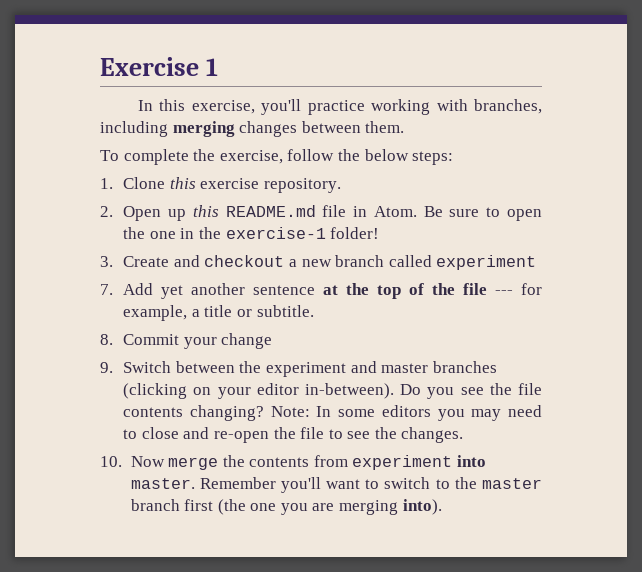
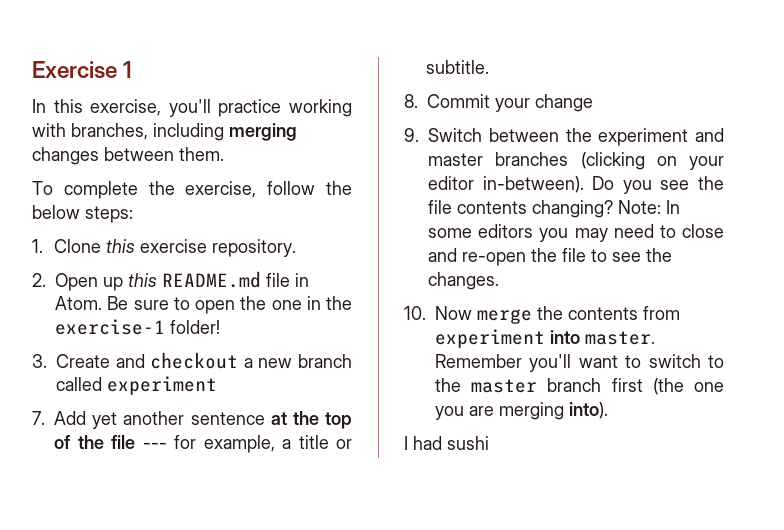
+ I had sushi

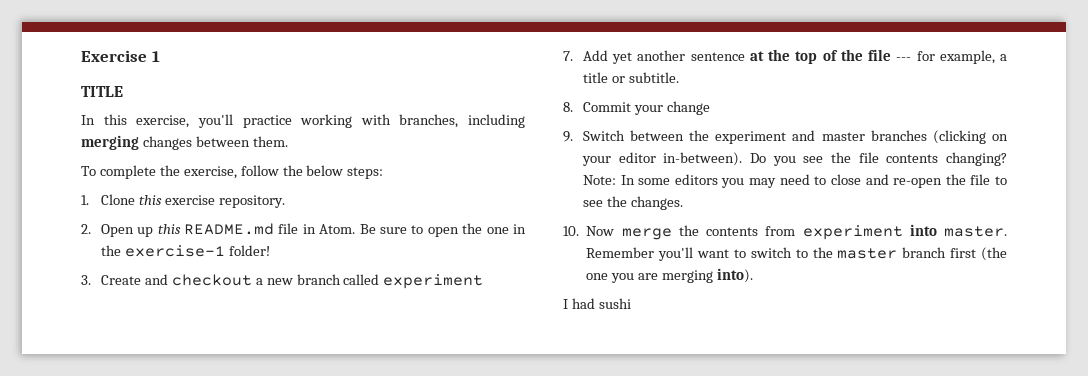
+ TITLE

